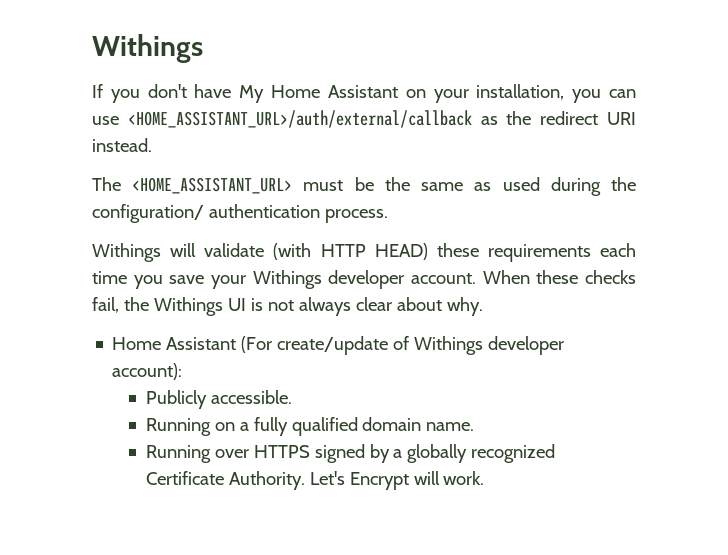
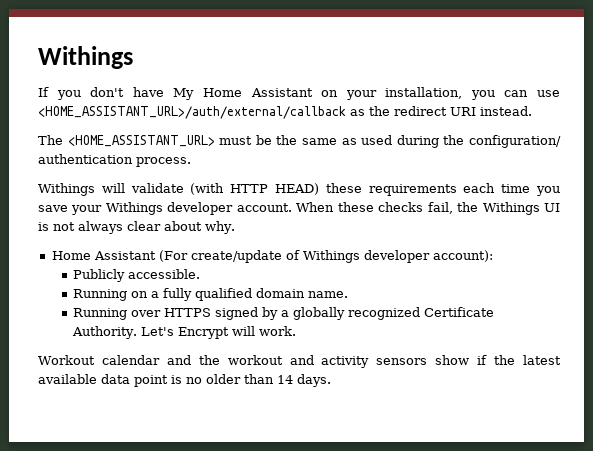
+ Workout calendar and the workout and activity sensors show if the latest available data point is no older than 14 days.

